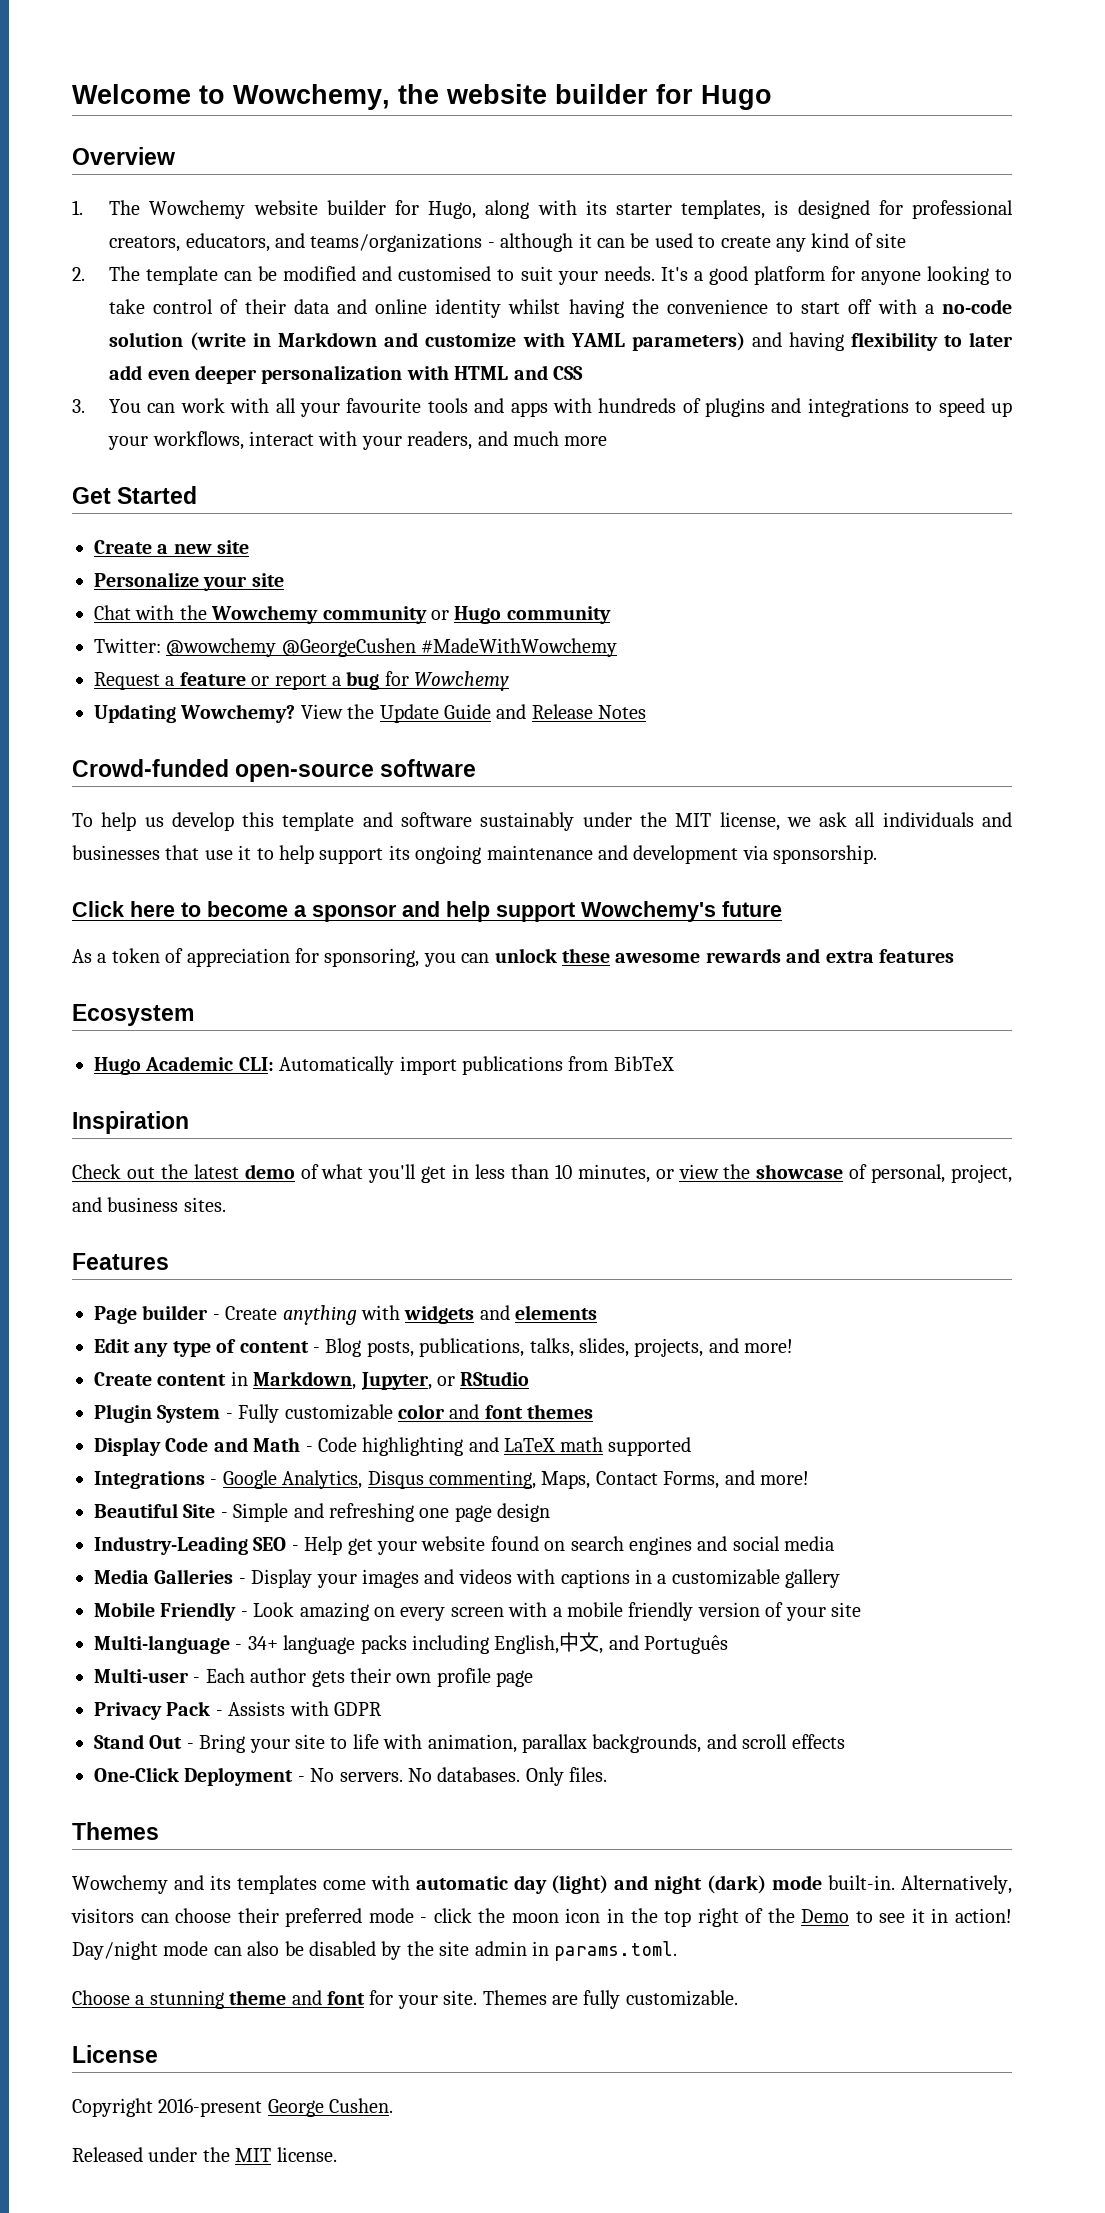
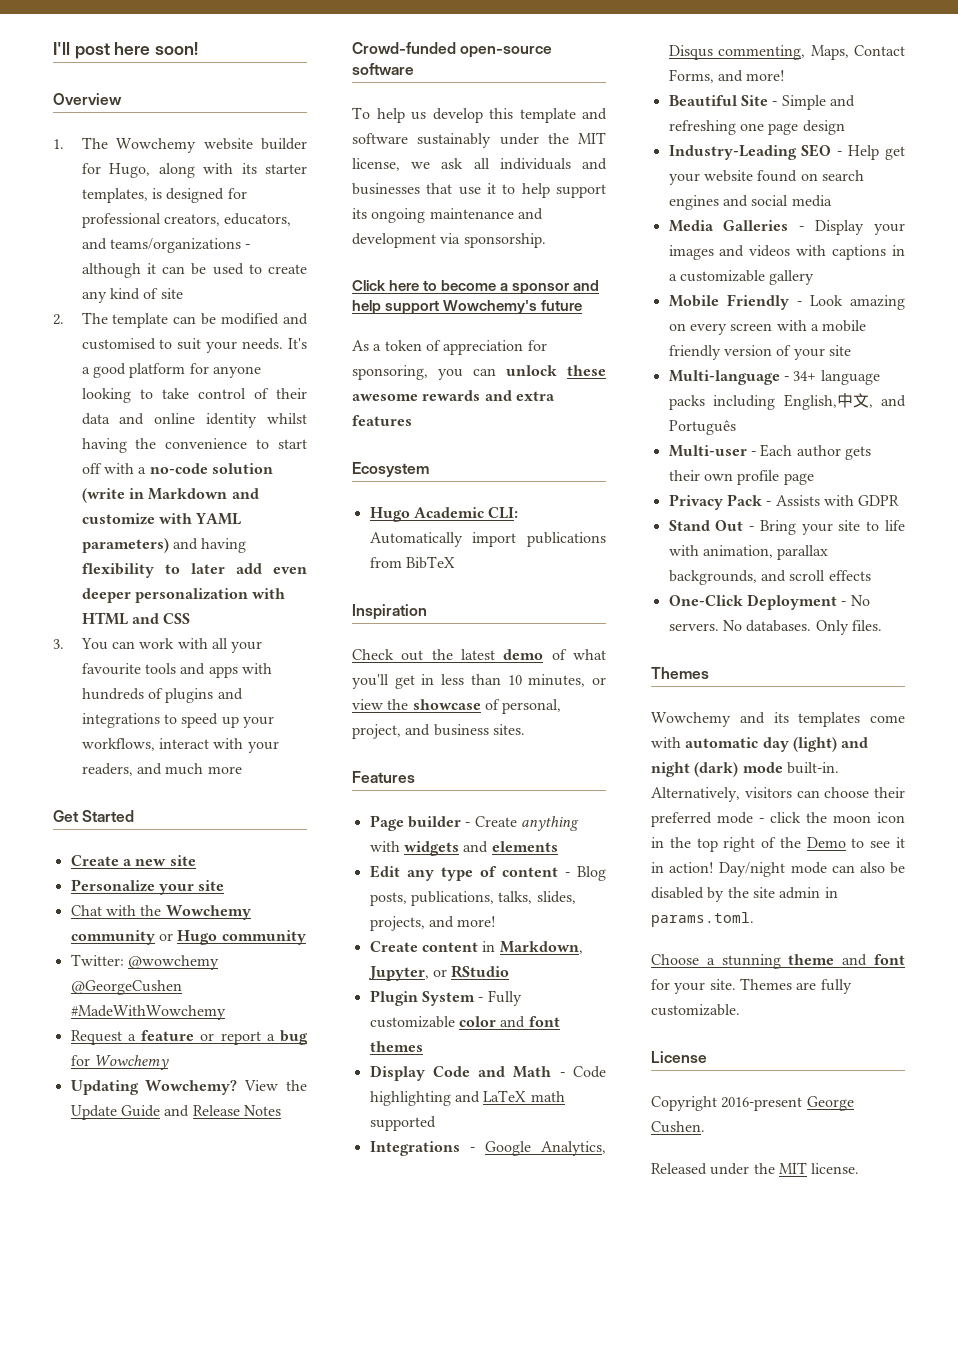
- Welcome to Wowchemy, the website builder for Hugo
+ I'll post here soon!

